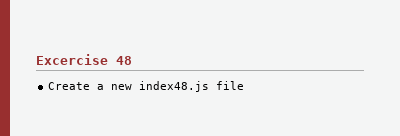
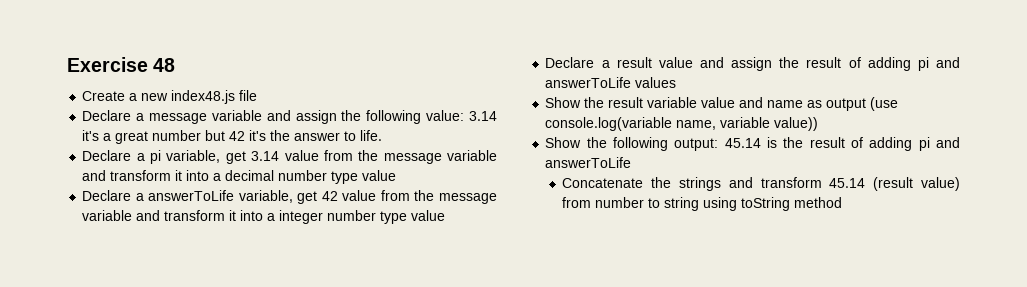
- Excercise 48
+ Exercise 48
+ Declare a message variable and assign the following value: 3.14 it's a great number but 42 it's the answer to life.
+ Declare a pi variable, get 3.14 value from the message variable and transform it into a decimal number type value
+ Declare a answerToLife variable, get 42 value from the message variable and transform it into a integer number type value
+ Declare a result value and assign the result of adding pi and answerToLife values
+ Show the result variable value and name as output (use console.log(variable name, variable value))
+ Show the following output: 45.14 is the result of adding pi and answerToLife
+ Concatenate the strings and transform 45.14 (result value) from number to string using toString method

